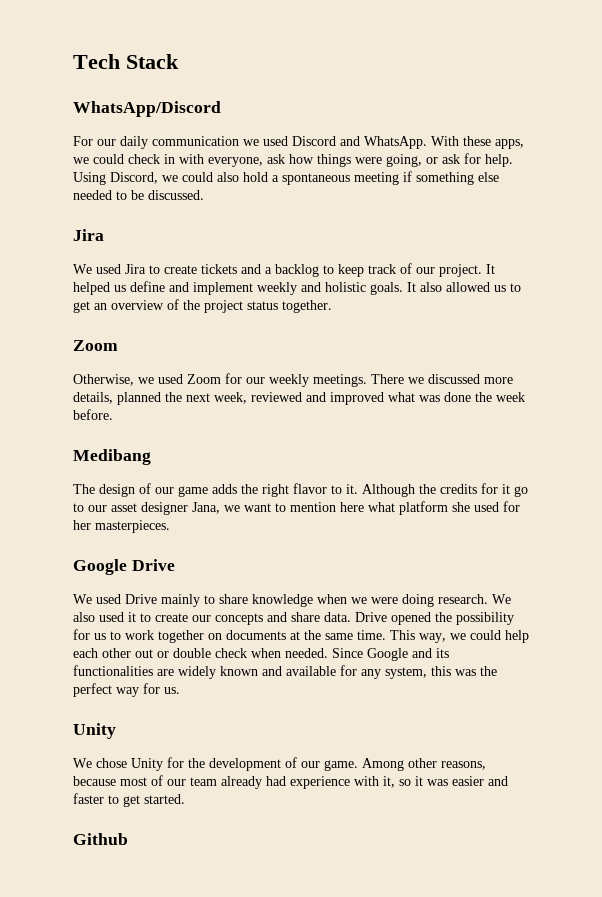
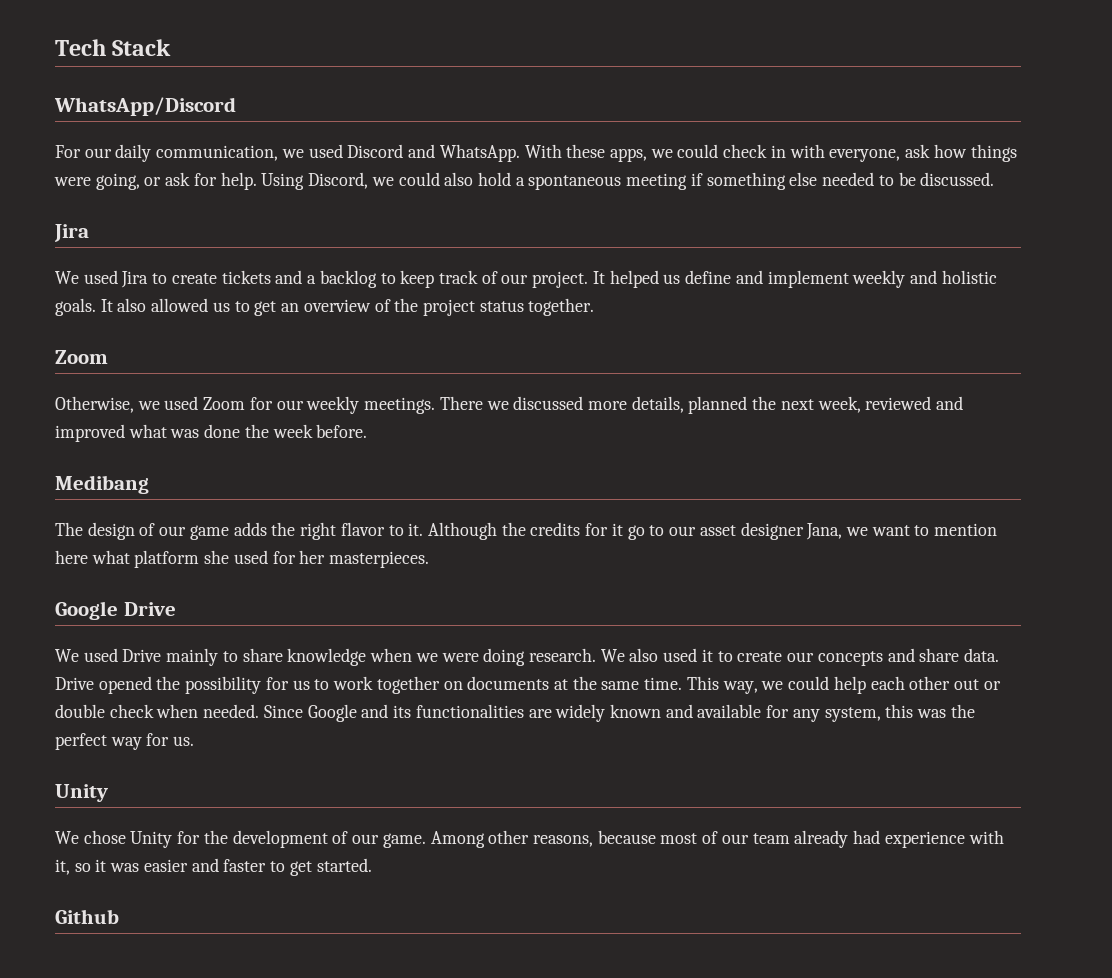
- For our daily communication we used Discord and WhatsApp.
+ For our daily communication, we used Discord and WhatsApp.

